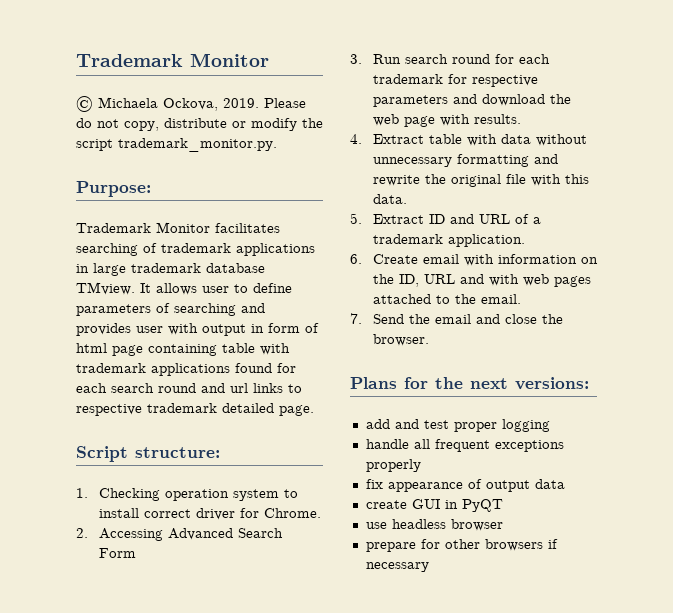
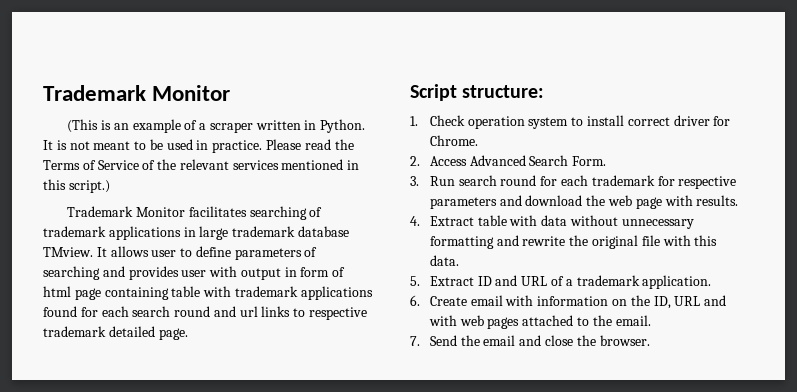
- © Michaela Ockova, 2019. Please do not copy, distribute or modify the script trademark_monitor.py.
- Purpose:
+ (This is an example of a scraper written in Python. It is not meant to be used in practice. Please read the Terms of Service of the relevant services mentioned in this script.)
- 1. Checking operation system to install correct driver for Chrome.
+ 1. Check operation system to install correct driver for Chrome.
- 2. Accessing Advanced Search Form
+ 2. Access Advanced Search Form.
- Plans for the next versions:
- add and test proper logging
- handle all frequent exceptions properly
- fix appearance of output data
- create GUI in PyQT
- use headless browser
- prepare for other browsers if necessary

